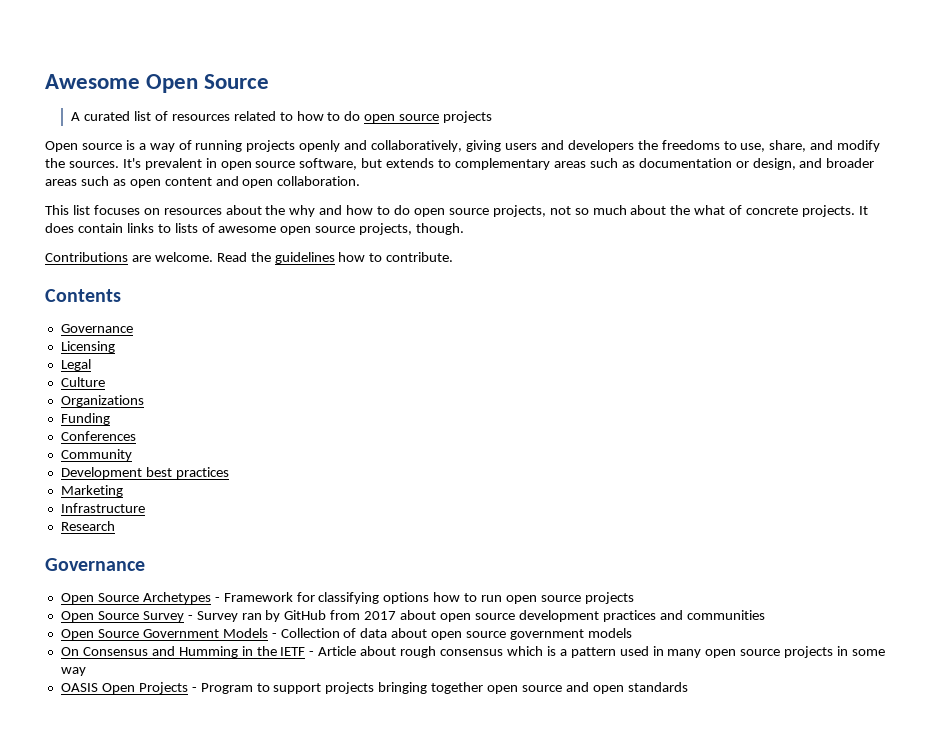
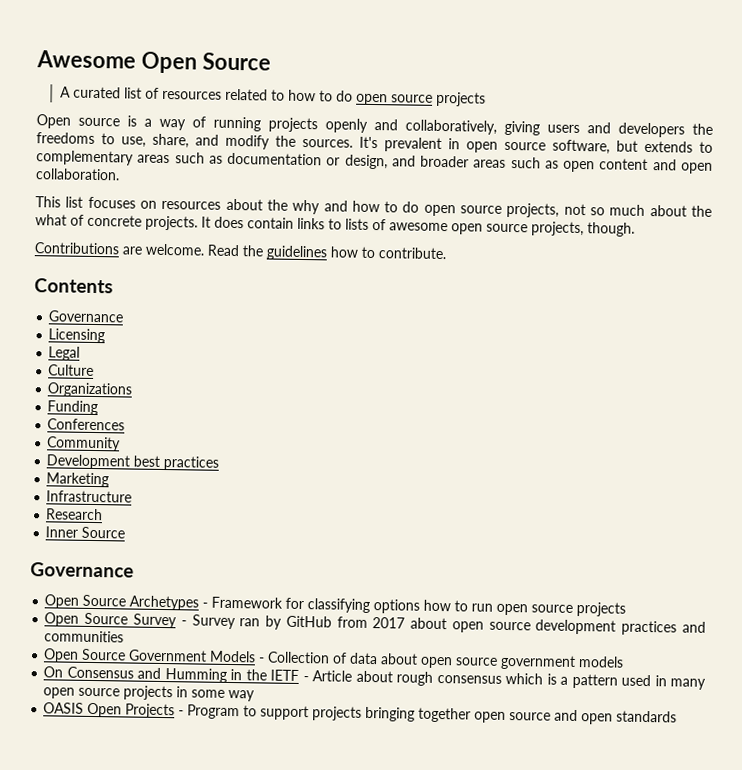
+ Inner Source

